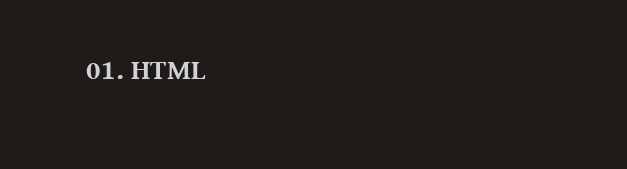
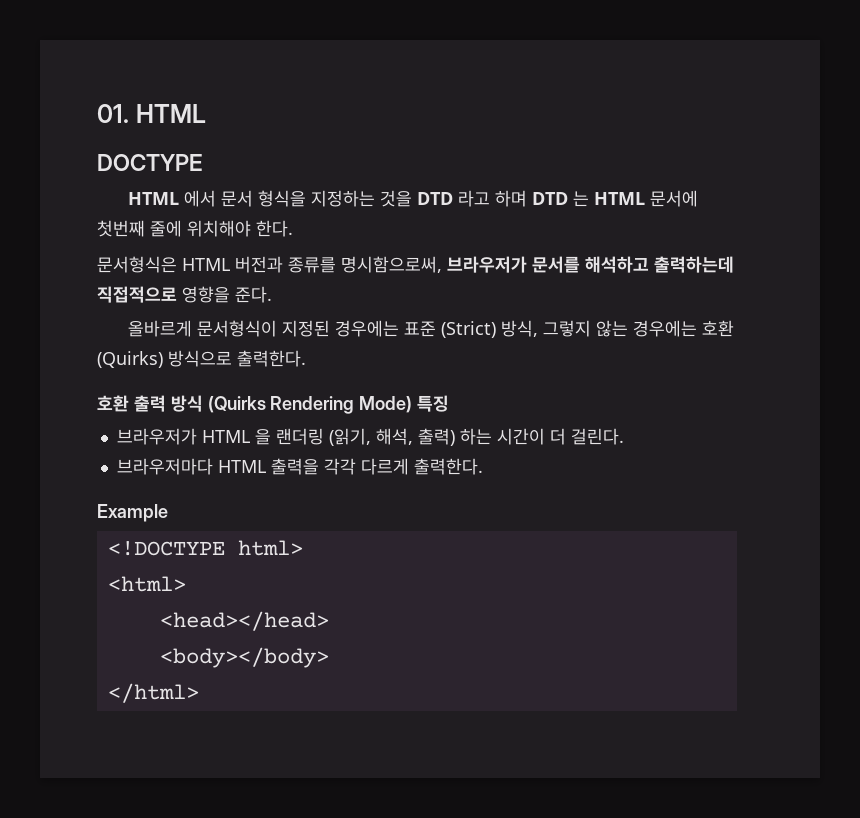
+ DOCTYPE
+ HTML 에서 문서 형식을 지정하는 것을 DTD 라고 하며 DTD 는 HTML 문서에 첫번째 줄에 위치해야 한다.
+ 문서형식은 HTML 버전과 종류를 명시함으로써, 브라우저가 문서를 해석하고 출력하는데 직접적으로 영향을 준다.
+ 올바르게 문서형식이 지정된 경우에는 표준 (Strict) 방식, 그렇지 않는 경우에는 호환 (Quirks) 방식으로 출력한다.
+ 호환 출력 방식 (Quirks Rendering Mode) 특징
+ 브라우저가 HTML 을 랜더링 (읽기, 해석, 출력) 하는 시간이 더 걸린다.
+ 브라우저마다 HTML 출력을 각각 다르게 출력한다.
+ Example
+ <!DOCTYPE html>
+ <html>
+ <head></head>
+ <body></body>
+ </html>

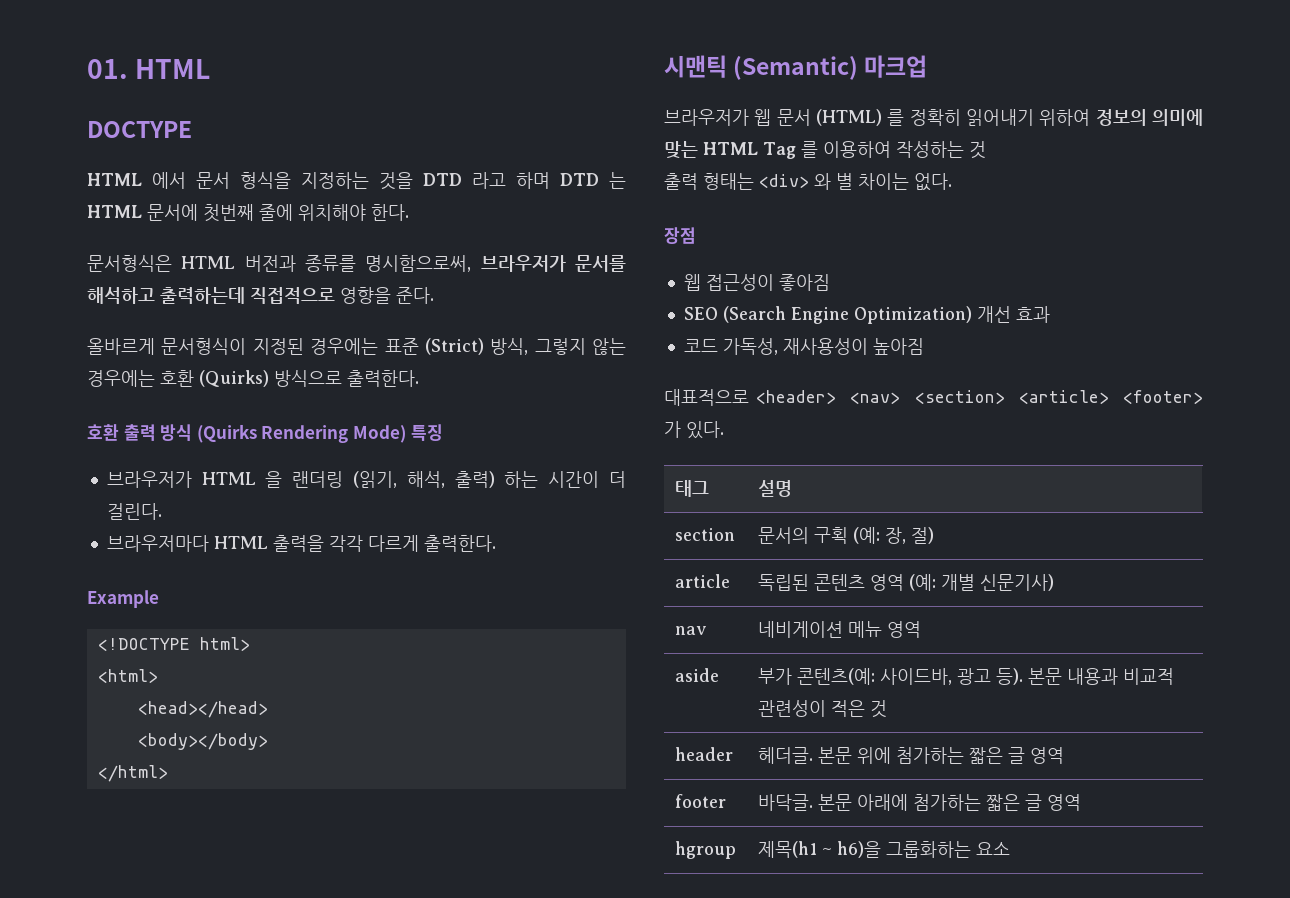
+ 시맨틱 (Semantic) 마크업
+ 브라우저가 웹 문서 (HTML) 를 정확히 읽어내기 위하여 정보의 의미에 맞는 HTML Tag 를 이용하여 작성하는 것
+ 출력 형태는 <div> 와 별 차이는 없다.
+ 장점
+ 웹 접근성이 좋아짐
+ SEO (Search Engine Optimization) 개선 효과
+ 코드 가독성, 재사용성이 높아짐
+ 대표적으로 <header> <nav> <section> <article> <footer> 가 있다.
+ 태그 | 설명
+ section | 문서의 구획 (예: 장, 절)
+ article | 독립된 콘텐츠 영역 (예: 개별 신문기사)
+ nav | 네비게이션 메뉴 영역
+ aside | 부가 콘텐츠(예: 사이드바, 광고 등). 본문 내용과 비교적 관련성이 적은 것
+ header | 헤더글. 본문 위에 첨가하는 짧은 글 영역
+ footer | 바닥글. 본문 아래에 첨가하는 짧은 글 영역
+ hgroup | 제목(h1 ~ h6)을 그룹화하는 요소

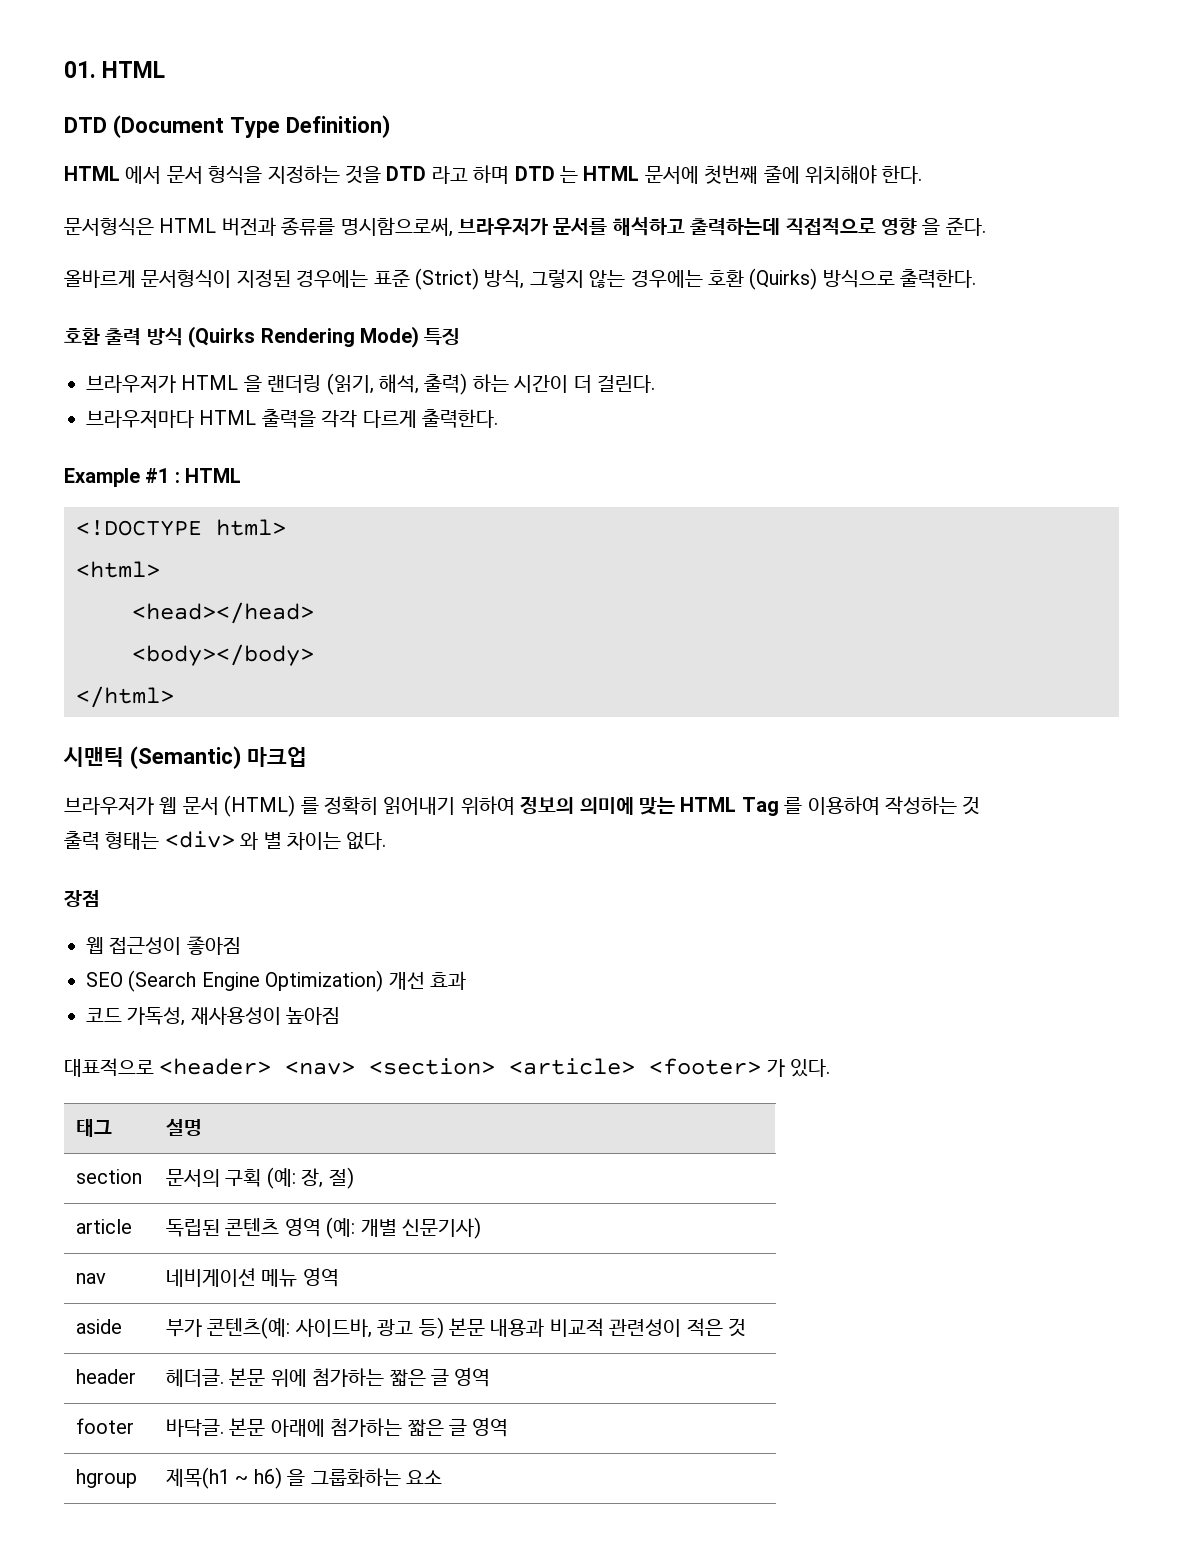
- DOCTYPE
+ DTD (Document Type Definition)
- 문서형식은 HTML 버전과 종류를 명시함으로써, 브라우저가 문서를 해석하고 출력하는데 직접적으로 영향을 준다.
+ 문서형식은 HTML 버전과 종류를 명시함으로써, 브라우저가 문서를 해석하고 출력하는데 직접적으로 영향 을 준다.
- Example
+ Example #1 : HTML
- aside | 부가 콘텐츠(예: 사이드바, 광고 등). 본문 내용과 비교적 관련성이 적은 것
+ aside | 부가 콘텐츠(예: 사이드바, 광고 등) 본문 내용과 비교적 관련성이 적은 것
- hgroup | 제목(h1 ~ h6)을 그룹화하는 요소
+ hgroup | 제목(h1 ~ h6) 을 그룹화하는 요소

